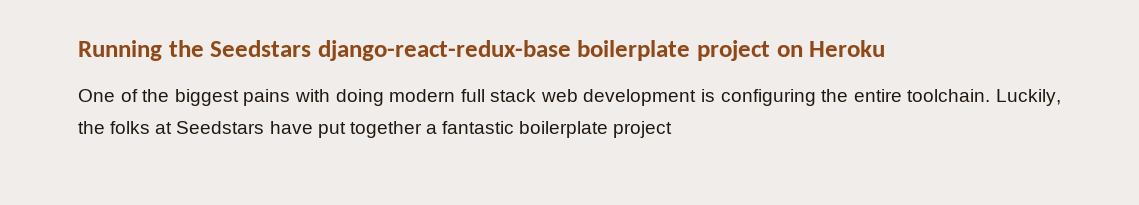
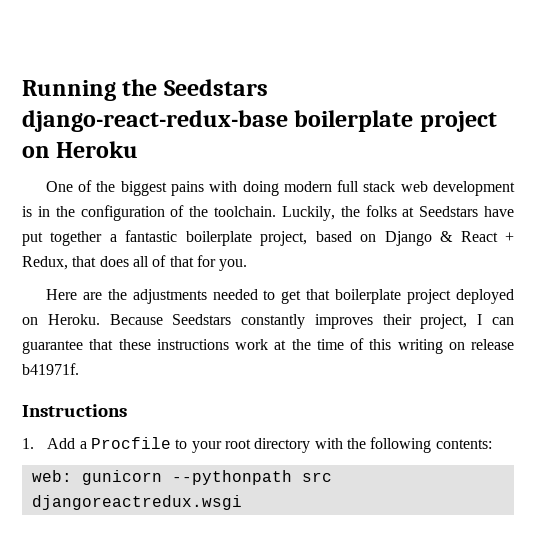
- One of the biggest pains with doing modern full stack web development is configuring the entire toolchain.
+ One of the biggest pains with doing modern full stack web development is in the configuration of the toolchain.
- Luckily, the folks at Seedstars have put together a fantastic boilerplate project
+ Luckily, the folks at Seedstars have put together a fantastic boilerplate project, based on Django & React + Redux, that does all of that for you.
+ Here are the adjustments needed to get that boilerplate project deployed on Heroku. Because Seedstars constantly improves their project, I can guarantee that these instructions work at the time of this writing on release b41971f.
+ Instructions
+ 1. Add a Procfile to your root directory with the following contents:
+ web: gunicorn --pythonpath src djangoreactredux.wsgi

